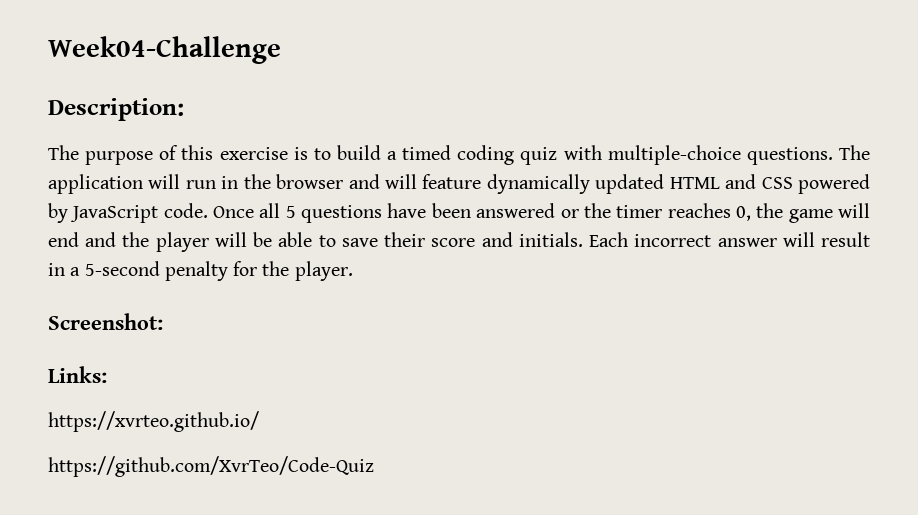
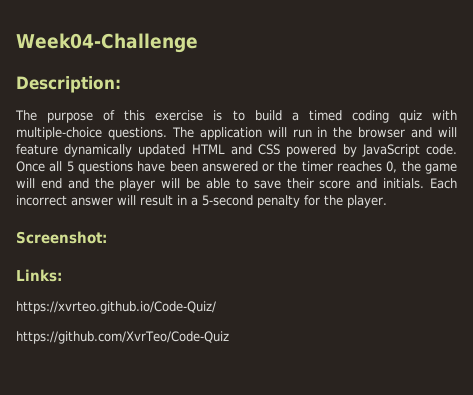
- https://xvrteo.github.io/
+ https://xvrteo.github.io/Code-Quiz/

